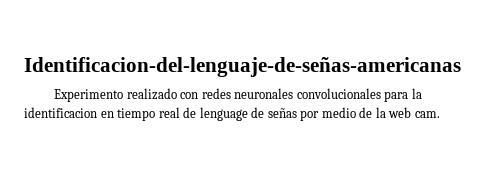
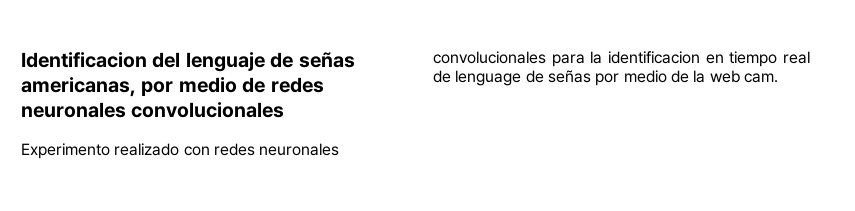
- Identificacion-del-lenguaje-de-señas-americanas
+ Identificacion del lenguaje de señas americanas, por medio de redes neuronales convolucionales

